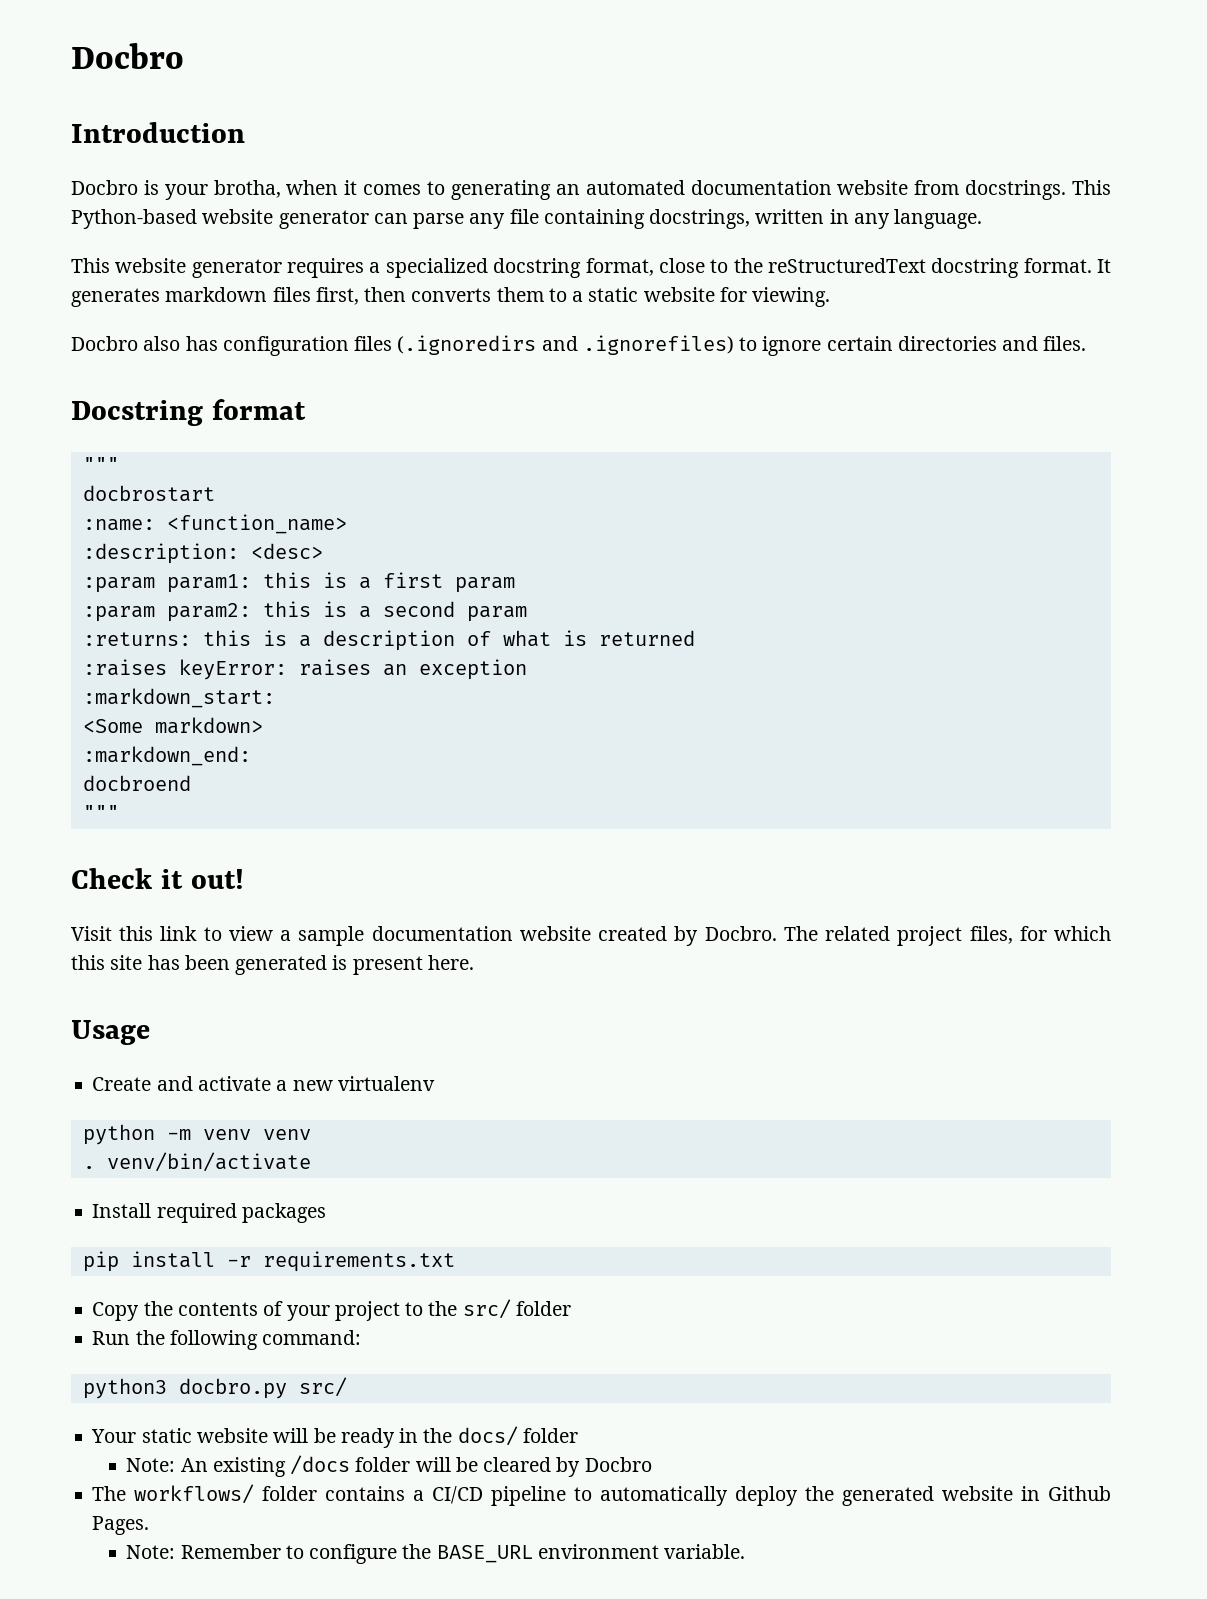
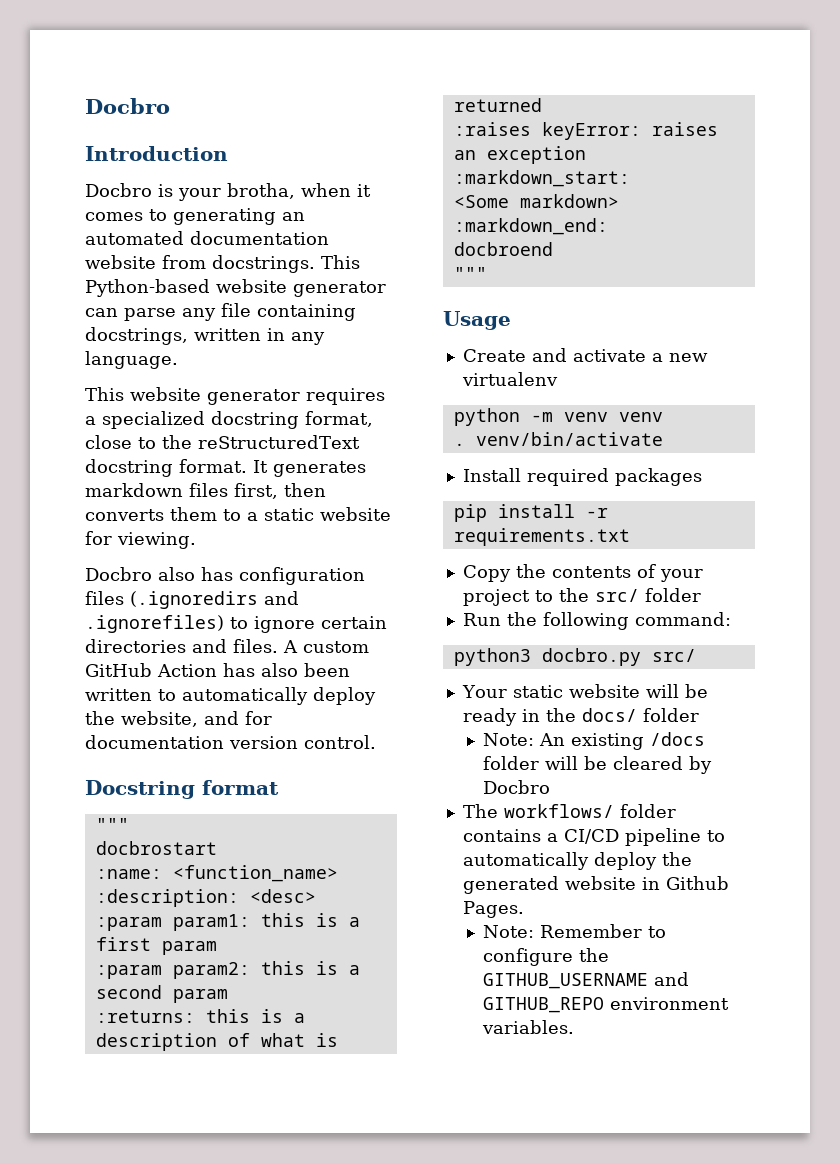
+ A custom GitHub Action has also been written to automatically deploy the website, and for documentation version control.
- Check it out!
- Visit this link to view a sample documentation website created by Docbro. The related project files, for which this site has been generated is present here.
- Note: Remember to configure the BASE_URL environment variable.
+ Note: Remember to configure the GITHUB_USERNAME and GITHUB_REPO environment variables.

